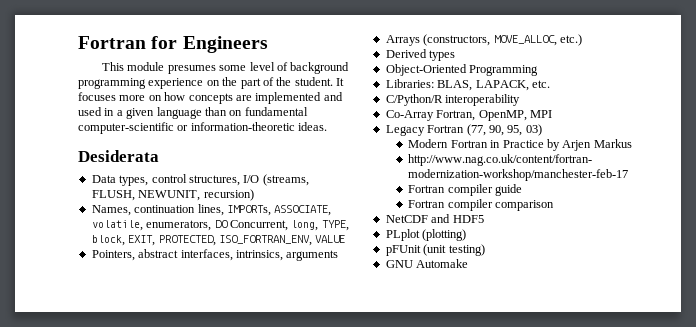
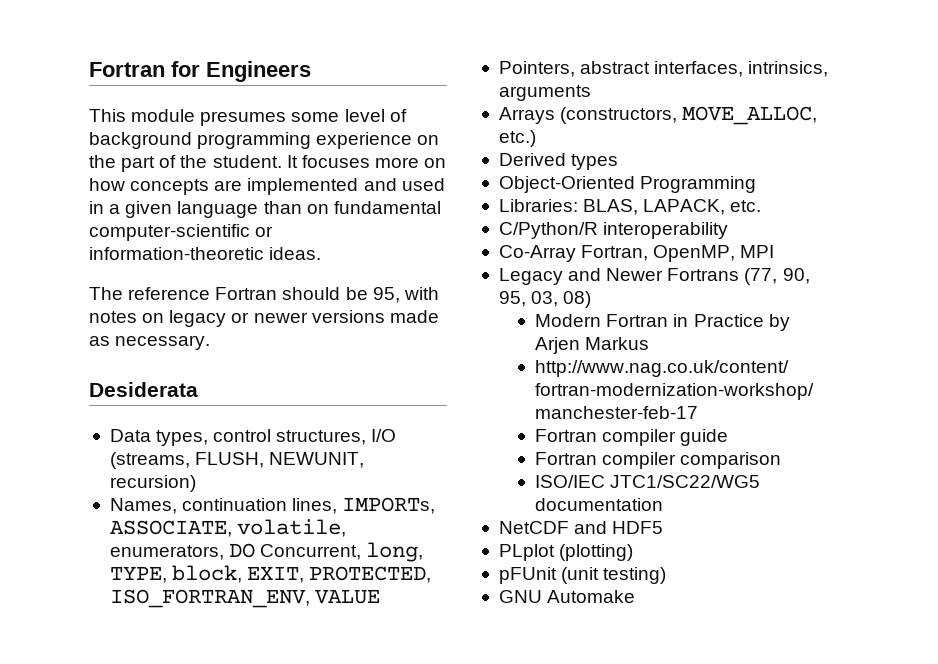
+ The reference Fortran should be 95, with notes on legacy or newer versions made as necessary.
- Legacy Fortran (77, 90, 95, 03)
+ Legacy and Newer Fortrans (77, 90, 95, 03, 08)
+ ISO/IEC JTC1/SC22/WG5 documentation

